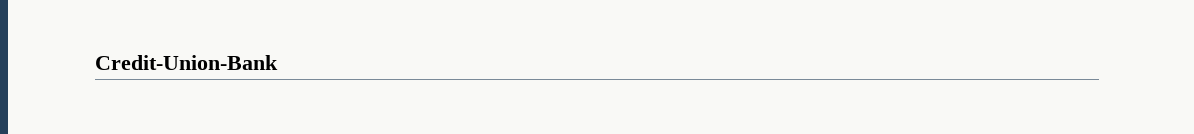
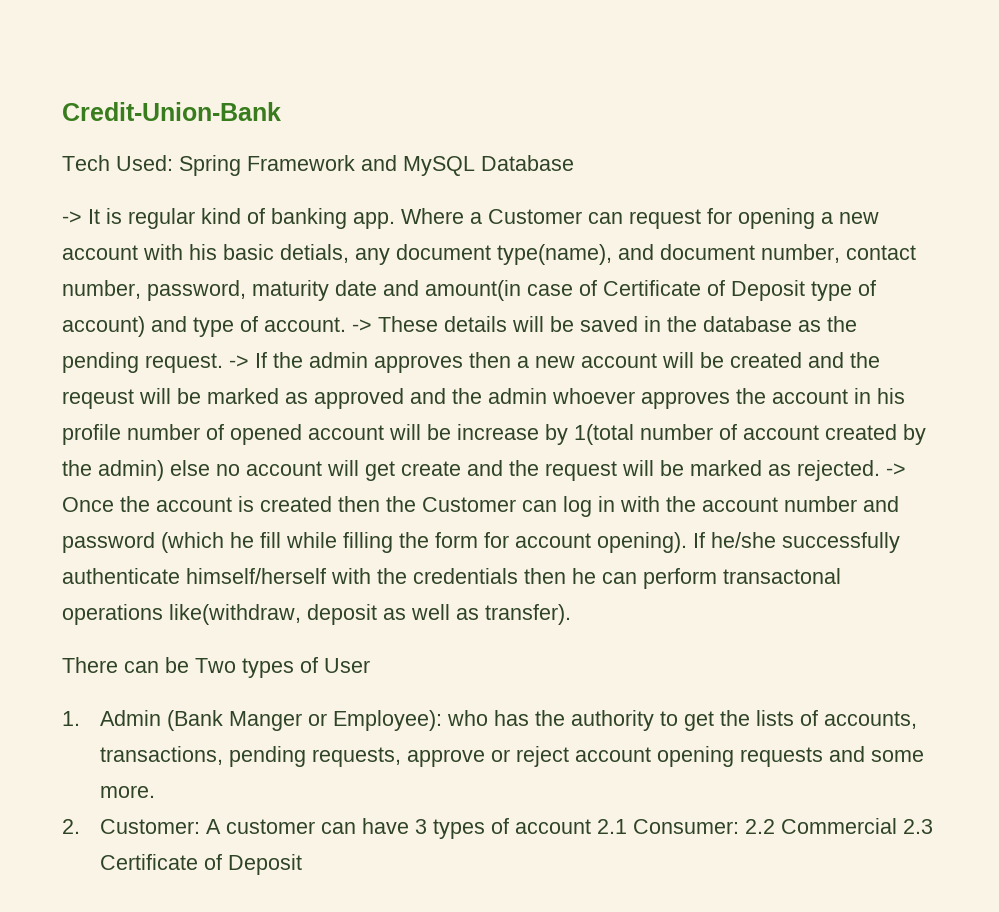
+ Tech Used: Spring Framework and MySQL Database
+ -> It is regular kind of banking app. Where a Customer can request for opening a new account with his basic detials, any document type(name), and document number, contact number, password, maturity date and amount(in case of Certificate of Deposit type of account) and type of account. -> These details will be saved in the database as the pending request. -> If the admin approves then a new account will be created and the reqeust will be marked as approved and the admin whoever approves the account in his profile number of opened account will be increase by 1(total number of account created by the admin) else no account will get create and the request will be marked as rejected. -> Once the account is created then the Customer can log in with the account number and password (which he fill while filling the form for account opening). If he/she successfully authenticate himself/herself with the credentials then he can perform transactonal operations like(withdraw, deposit as well as transfer).
+ There can be Two types of User
+ 1. Admin (Bank Manger or Employee): who has the authority to get the lists of accounts, transactions, pending requests, approve or reject account opening requests and some more.
+ 2. Customer: A customer can have 3 types of account 2.1 Consumer: 2.2 Commercial 2.3 Certificate of Deposit

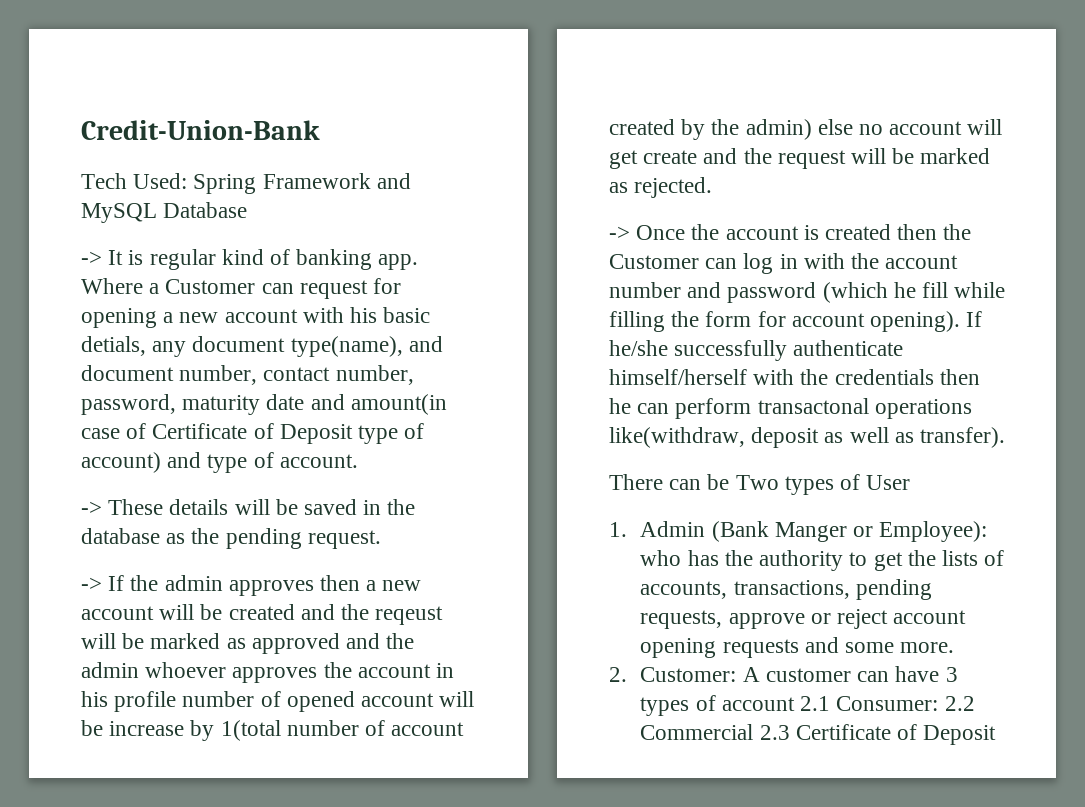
- Where a Customer can request for opening a new account with his basic detials, any document type(name), and document number, contact number, password, maturity date and amount(in case of Certificate of Deposit type of account) and type of account. -> These details will be saved in the database as the pending request. -> If the admin approves then a new account will be created and the reqeust will be marked as approved and the admin whoever approves the account in his profile number of opened account will be increase by 1(total number of account created by the admin) else no account will get create and the request will be marked as rejected. -> Once the account is created then the Customer can log in with the account number and password (which he fill while filling the form for account opening).
+ Where a Customer can request for opening a new account with his basic detials, any document type(name), and document number, contact number, password, maturity date and amount(in case of Certificate of Deposit type of account) and type of account.
+ -> These details will be saved in the database as the pending request.
+ -> If the admin approves then a new account will be created and the reqeust will be marked as approved and the admin whoever approves the account in his profile number of opened account will be increase by 1(total number of account created by the admin) else no account will get create and the request will be marked as rejected.
+ -> Once the account is created then the Customer can log in with the account number and password (which he fill while filling the form for account opening).

